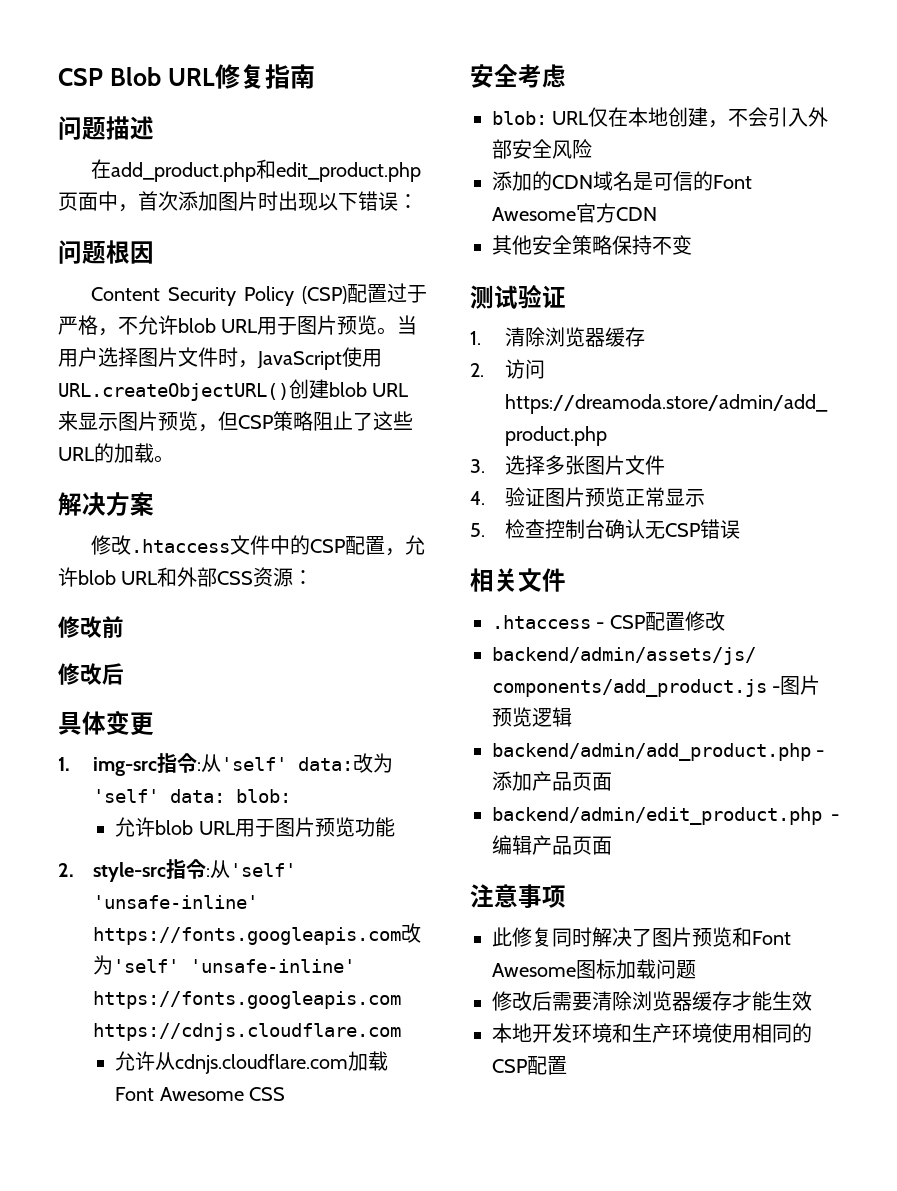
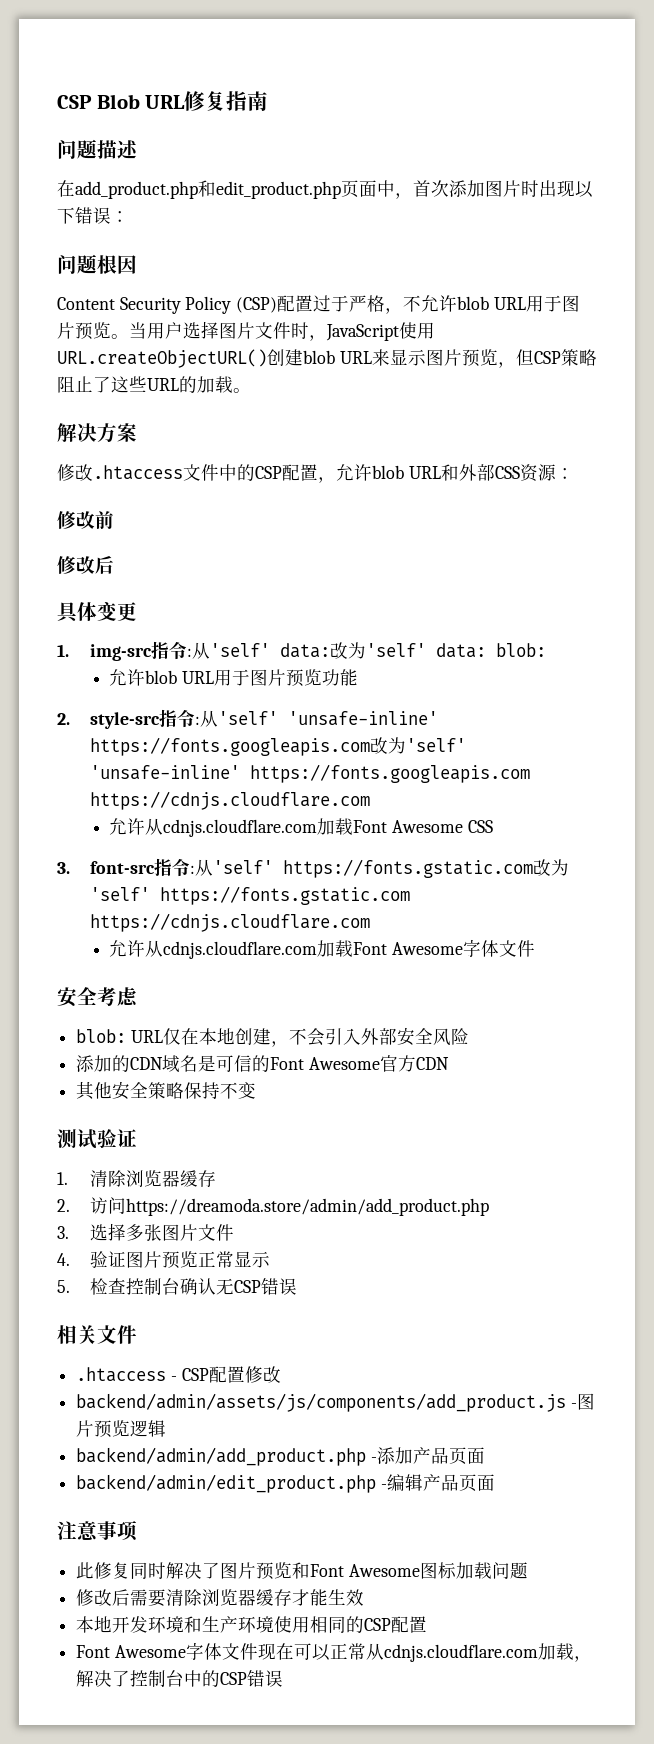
+ 3. font-src指令:从'self' https://fonts.gstatic.com改为'self' https://fonts.gstatic.com https://cdnjs.cloudflare.com
+ 允许从cdnjs.cloudflare.com加载Font Awesome字体文件
+ Font Awesome字体文件现在可以正常从cdnjs.cloudflare.com加载，解决了控制台中的CSP错误

